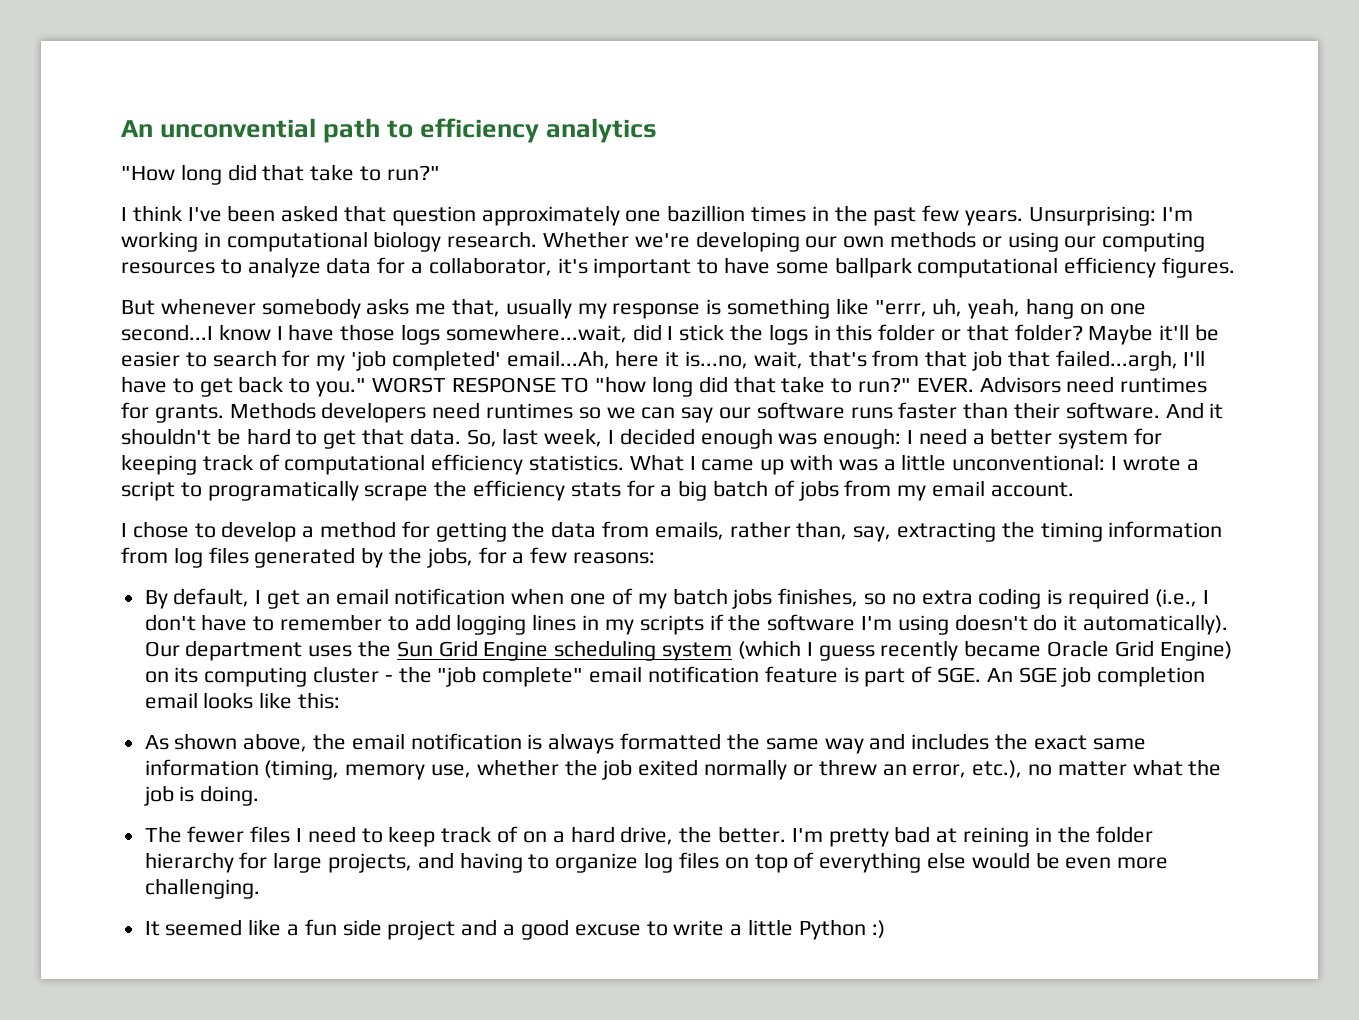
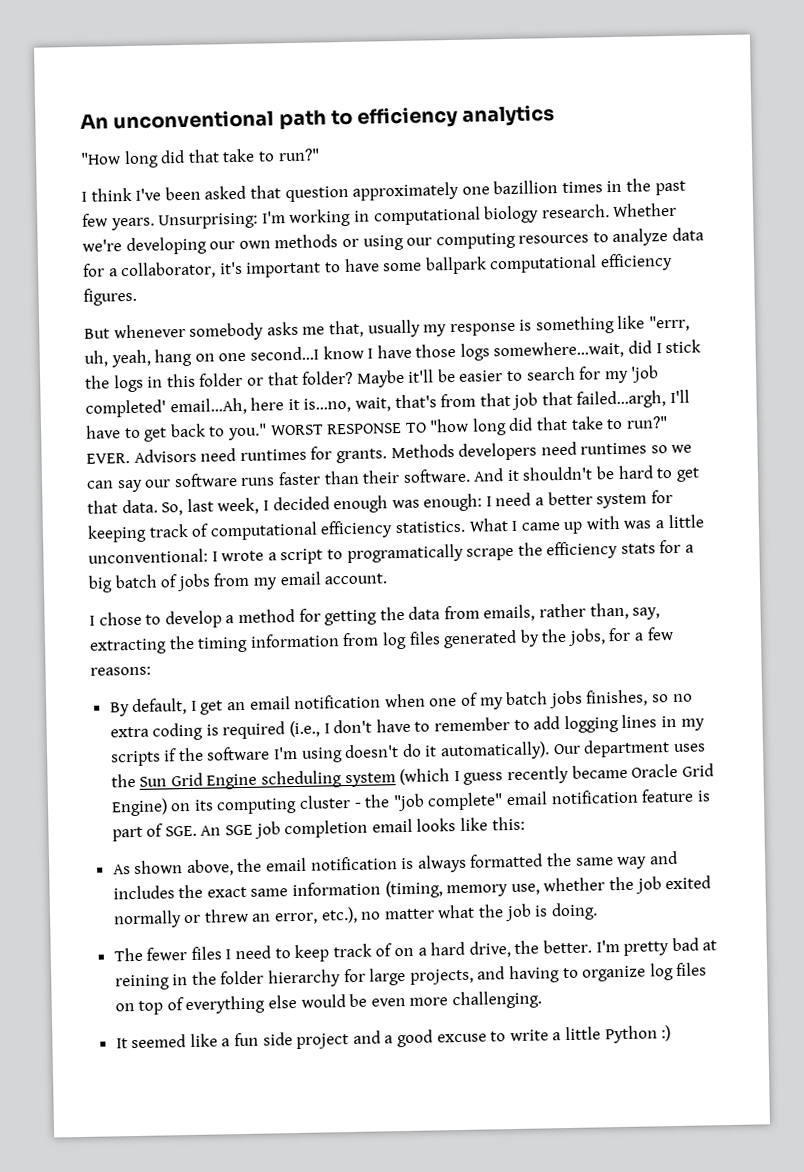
- An unconvential path to efficiency analytics
+ An unconventional path to efficiency analytics

